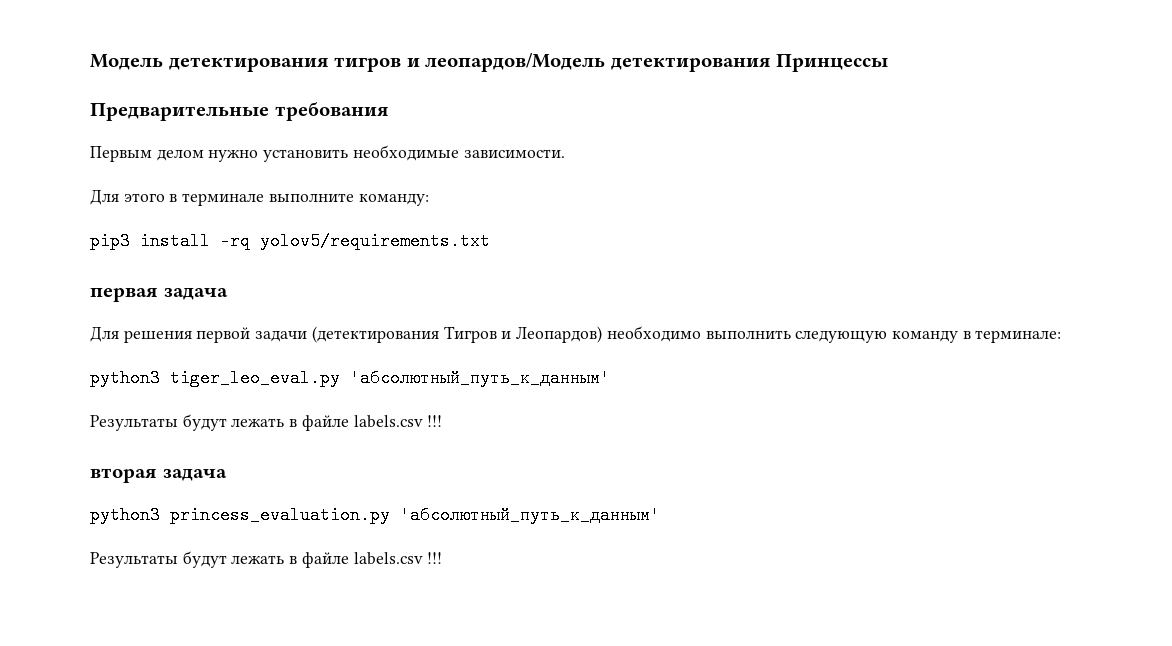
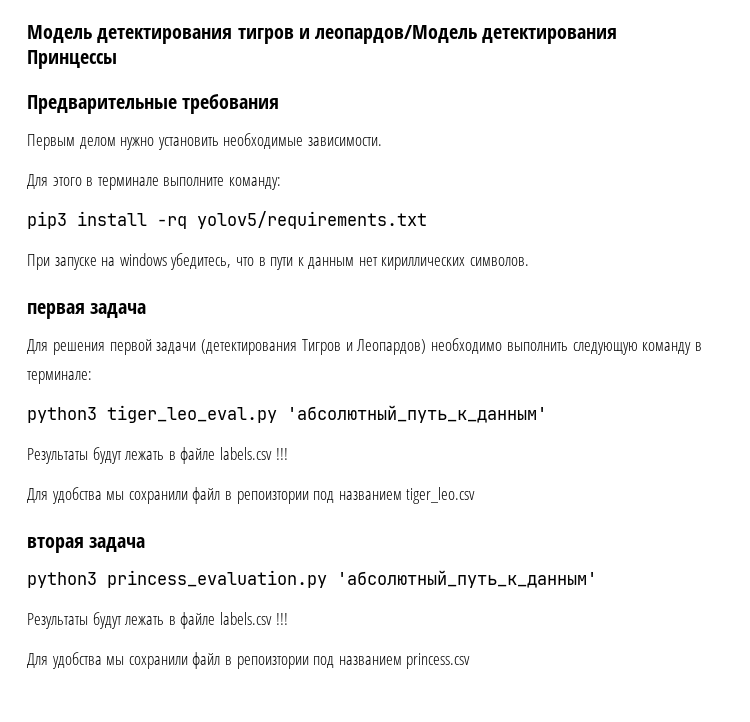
+ При запуске на windows убедитесь, что в пути к данным нет кириллических символов.
+ Для удобства мы сохранили файл в репоизтории под названием tiger_leo.csv
+ Для удобства мы сохранили файл в репоизтории под названием princess.csv

